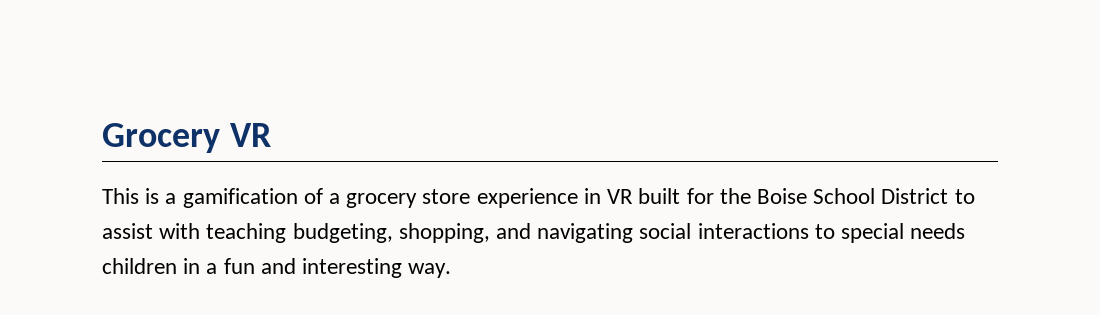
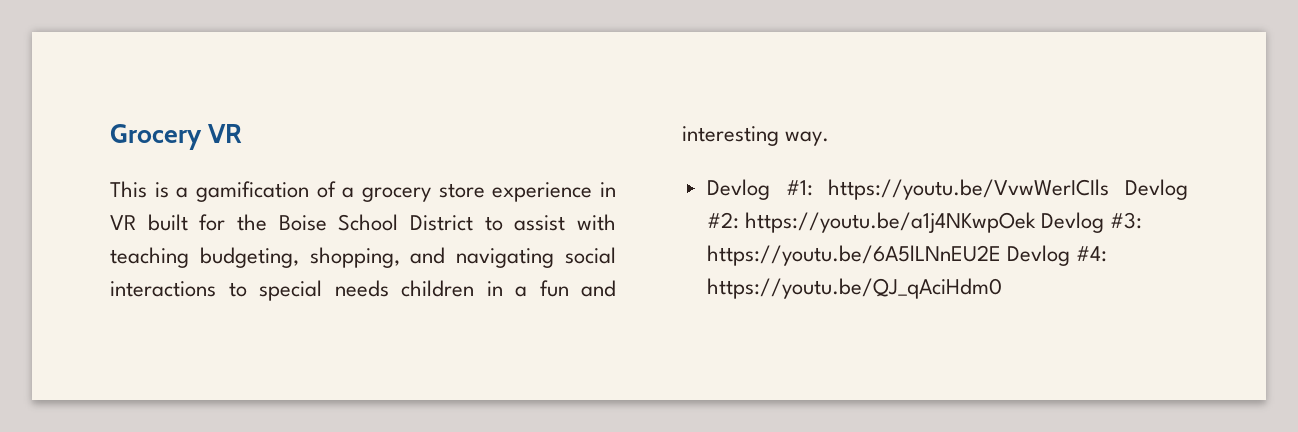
+ Devlog #1: https://youtu.be/VvwWerICIls Devlog #2: https://youtu.be/a1j4NKwpOek Devlog #3: https://youtu.be/6A5lLNnEU2E Devlog #4: https://youtu.be/QJ_qAciHdm0

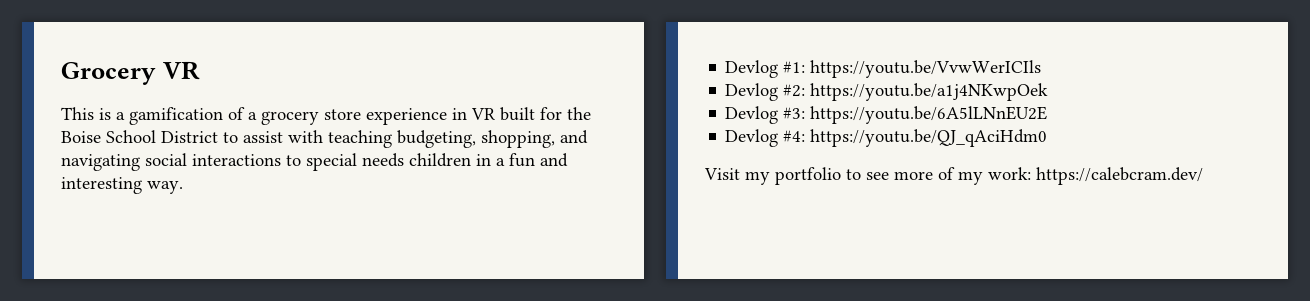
- Devlog #1: https://youtu.be/VvwWerICIls Devlog #2: https://youtu.be/a1j4NKwpOek Devlog #3: https://youtu.be/6A5lLNnEU2E Devlog #4: https://youtu.be/QJ_qAciHdm0
+ Devlog #1: https://youtu.be/VvwWerICIls
+ Devlog #2: https://youtu.be/a1j4NKwpOek
+ Devlog #3: https://youtu.be/6A5lLNnEU2E
+ Devlog #4: https://youtu.be/QJ_qAciHdm0
+ Visit my portfolio to see more of my work: https://calebcram.dev/

